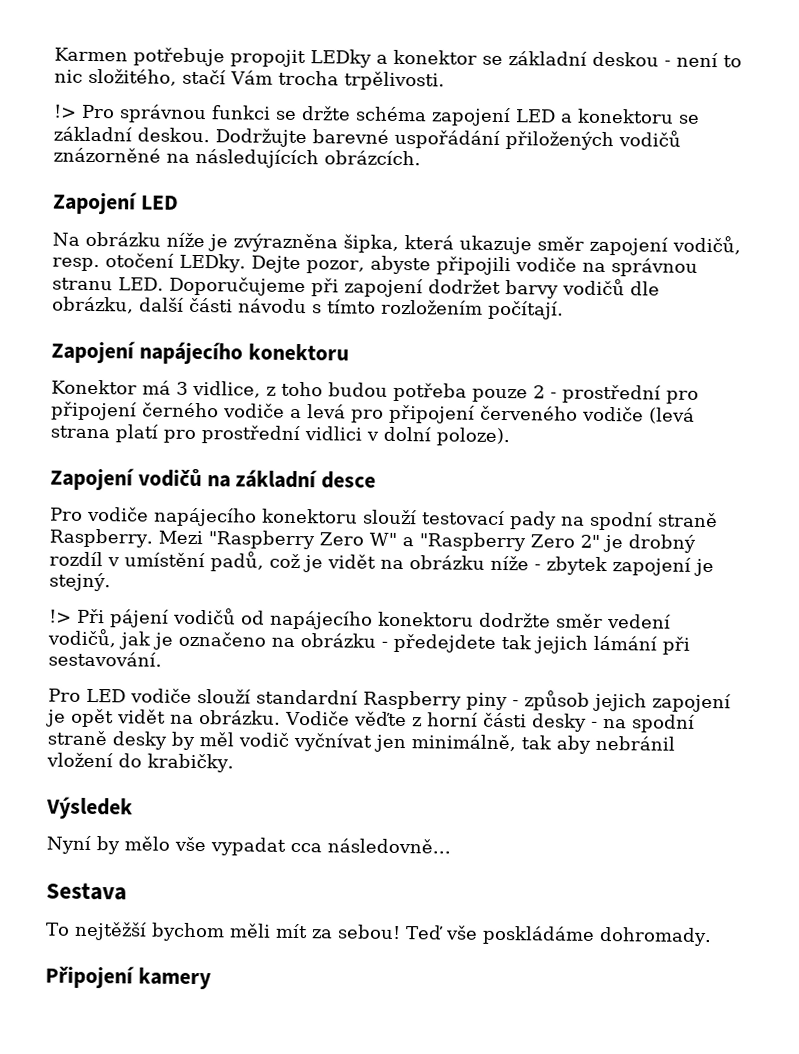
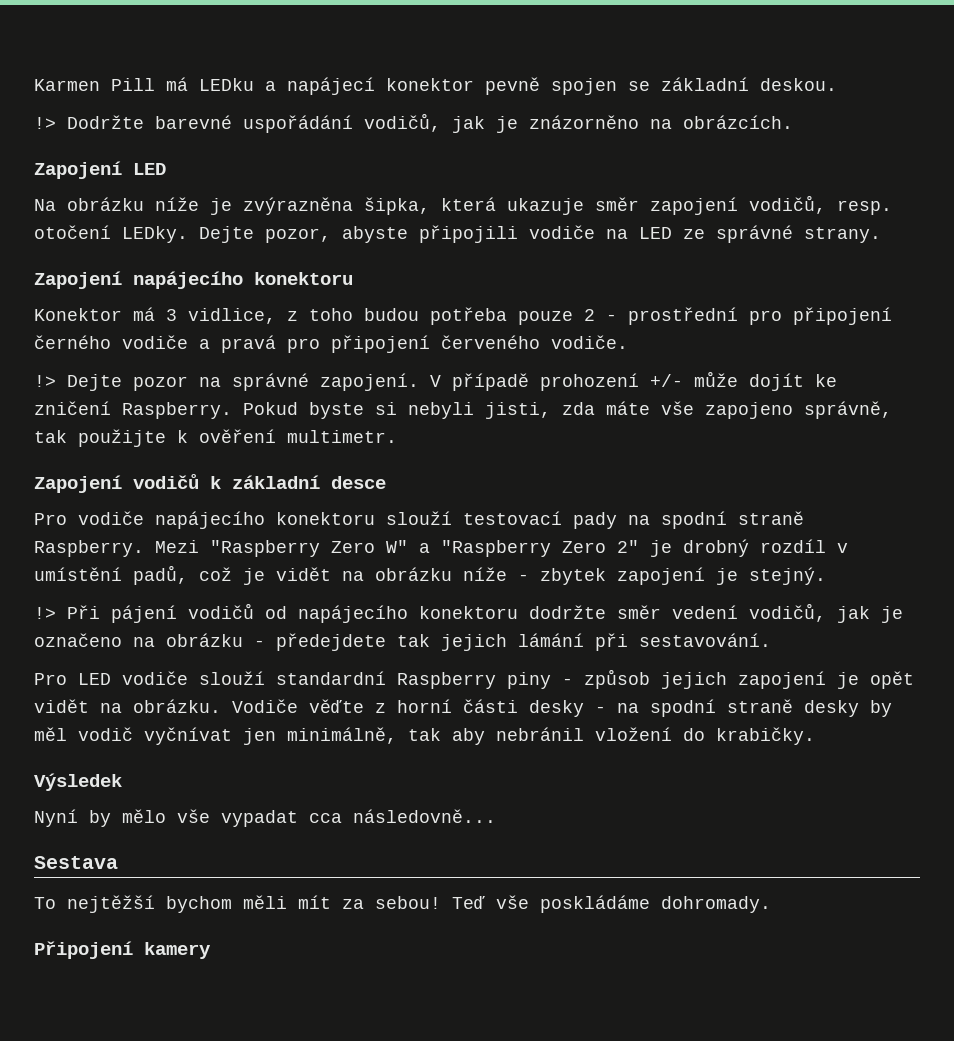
- Karmen potřebuje propojit LEDky a konektor se základní deskou - není to nic složitého, stačí Vám trocha trpělivosti.
- !> Pro správnou funkci se držte schéma zapojení LED a konektoru se základní deskou. Dodržujte barevné uspořádání přiložených vodičů znázorněné na následujících obrázcích.
+ Karmen Pill má LEDku a napájecí konektor pevně spojen se základní deskou.
+ !> Dodržte barevné uspořádání vodičů, jak je znázorněno na obrázcích.
- Dejte pozor, abyste připojili vodiče na správnou stranu LED. Doporučujeme při zapojení dodržet barvy vodičů dle obrázku, další části návodu s tímto rozložením počítají.
+ Dejte pozor, abyste připojili vodiče na LED ze správné strany.
- Konektor má 3 vidlice, z toho budou potřeba pouze 2 - prostřední pro připojení černého vodiče a levá pro připojení červeného vodiče (levá strana platí pro prostřední vidlici v dolní poloze).
+ Konektor má 3 vidlice, z toho budou potřeba pouze 2 - prostřední pro připojení černého vodiče a pravá pro připojení červeného vodiče.
+ !> Dejte pozor na správné zapojení. V případě prohození +/- může dojít ke zničení Raspberry. Pokud byste si nebyli jisti, zda máte vše zapojeno správně, tak použijte k ověření multimetr.
- Zapojení vodičů na základní desce
+ Zapojení vodičů k základní desce

